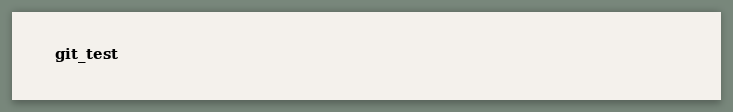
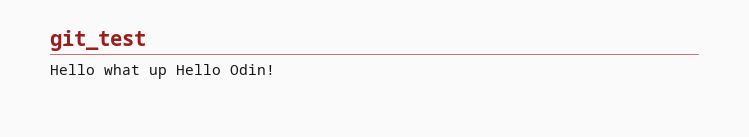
+ Hello what up Hello Odin!

